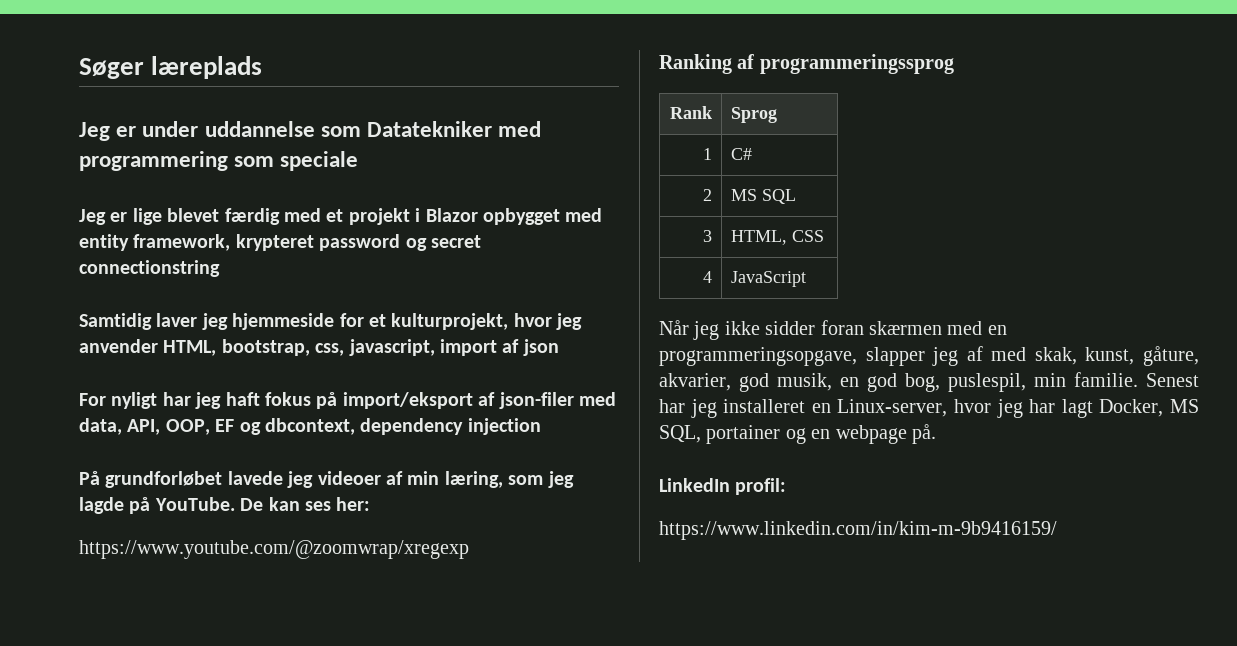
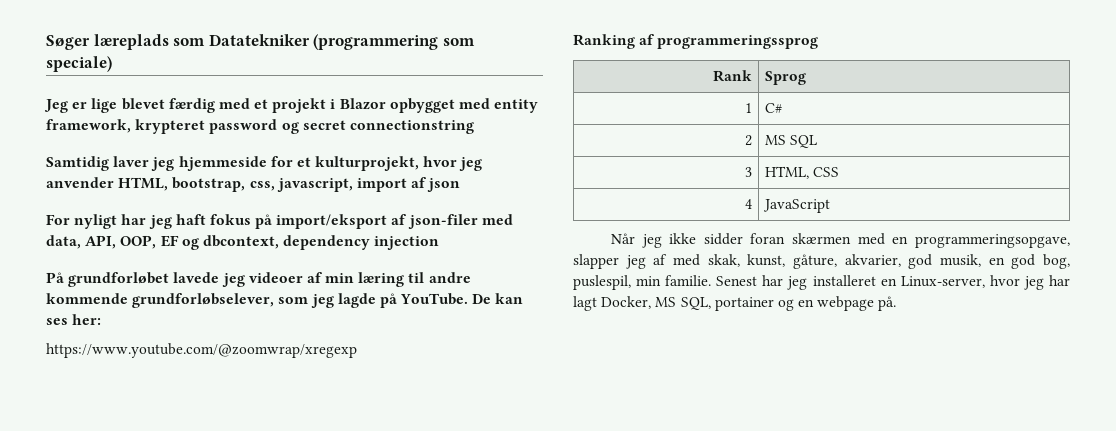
- Søger læreplads
- Jeg er under uddannelse som Datatekniker med programmering som speciale
+ Søger læreplads som Datatekniker (programmering som speciale)
- På grundforløbet lavede jeg videoer af min læring, som jeg lagde på YouTube.
+ På grundforløbet lavede jeg videoer af min læring til andre kommende grundforløbselever, som jeg lagde på YouTube.
- LinkedIn profil:
- https://www.linkedin.com/in/kim-m-9b9416159/

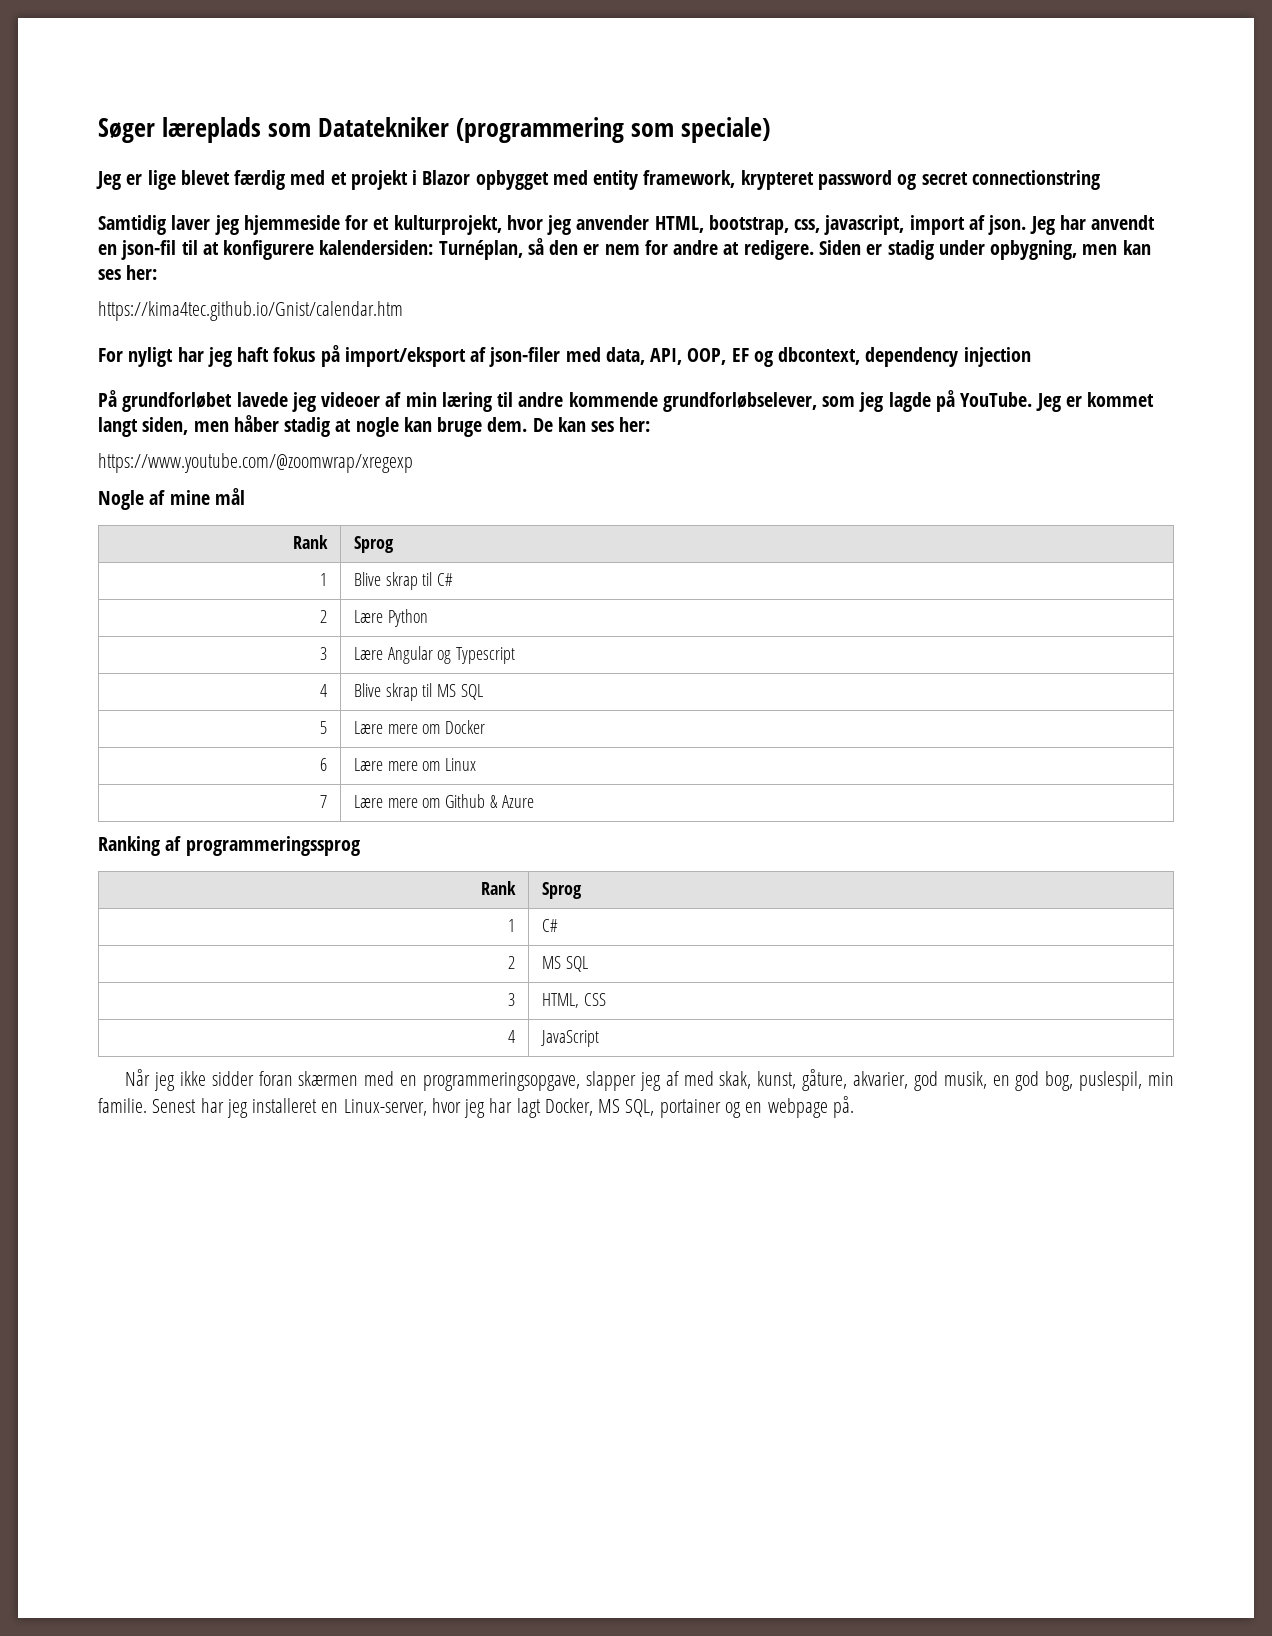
- Samtidig laver jeg hjemmeside for et kulturprojekt, hvor jeg anvender HTML, bootstrap, css, javascript, import af json
+ Samtidig laver jeg hjemmeside for et kulturprojekt, hvor jeg anvender HTML, bootstrap, css, javascript, import af json. Jeg har anvendt en json-fil til at konfigurere kalendersiden: Turnéplan, så den er nem for andre at redigere. Siden er stadig under opbygning, men kan ses her:
+ https://kima4tec.github.io/Gnist/calendar.htm
+ Jeg er kommet langt siden, men håber stadig at nogle kan bruge dem.
+ Nogle af mine mål
+ Rank | Sprog
+ 1 | Blive skrap til C#
+ 2 | Lære Python
+ 3 | Lære Angular og Typescript
+ 4 | Blive skrap til MS SQL
+ 5 | Lære mere om Docker
+ 6 | Lære mere om Linux
+ 7 | Lære mere om Github & Azure

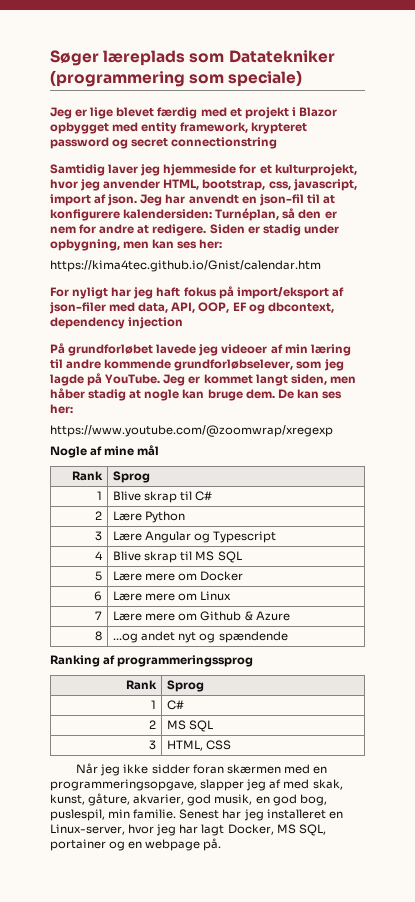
+ 8 | ...og andet nyt og spændende
- 4 | JavaScript

